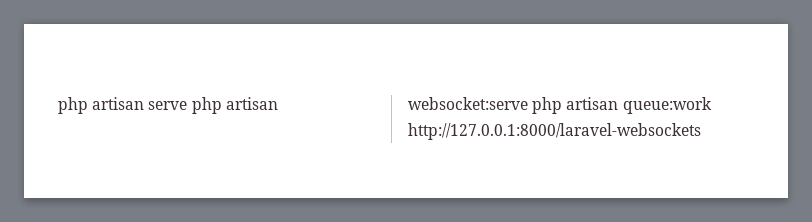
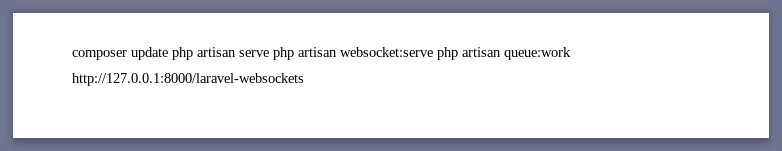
- php artisan serve php artisan websocket:serve php artisan queue:work
+ composer update php artisan serve php artisan websocket:serve php artisan queue:work

